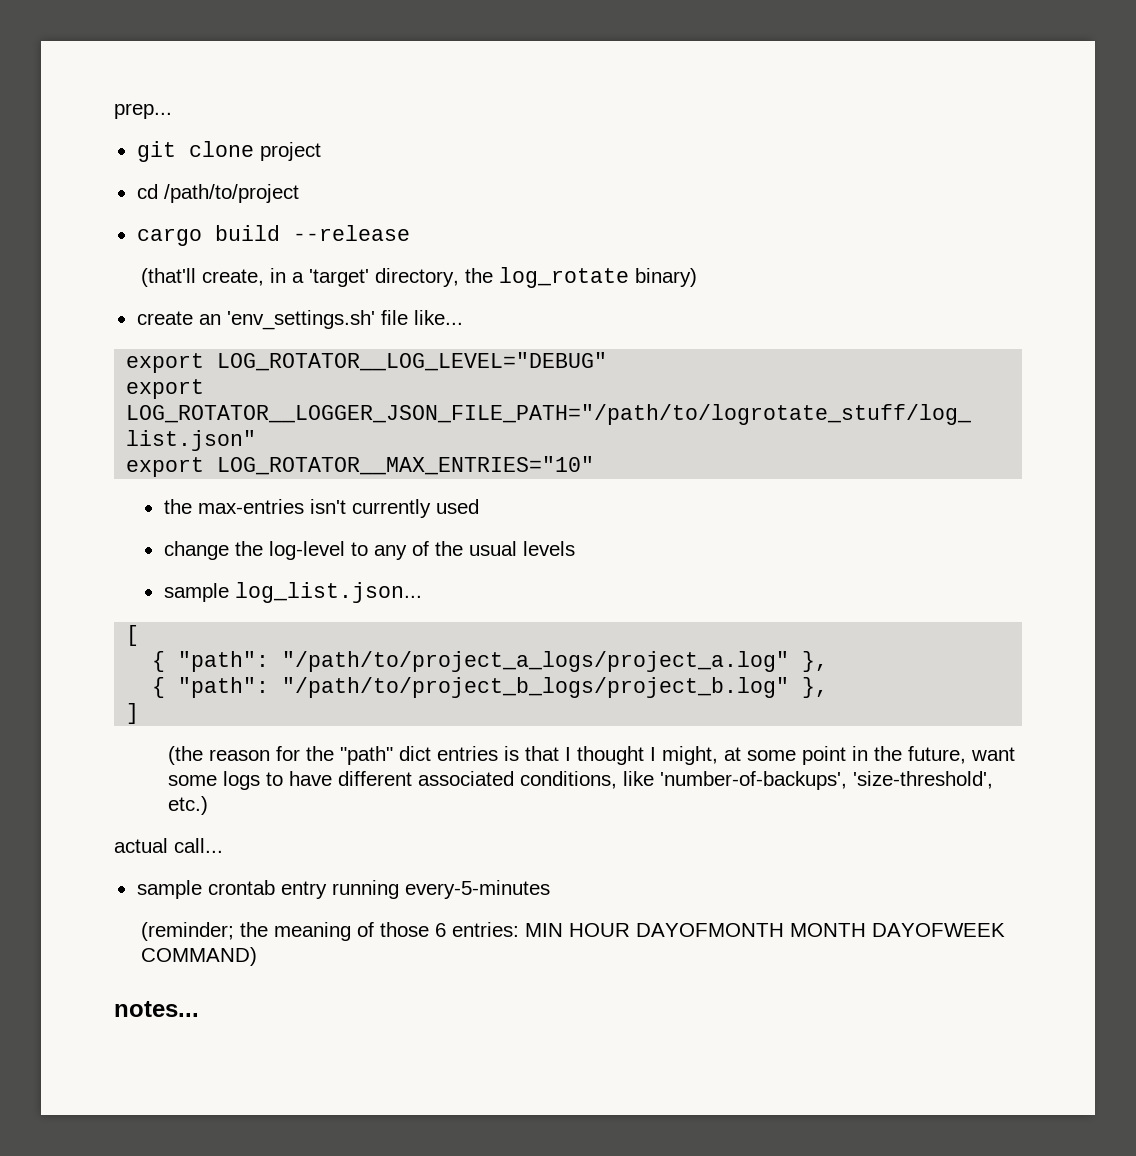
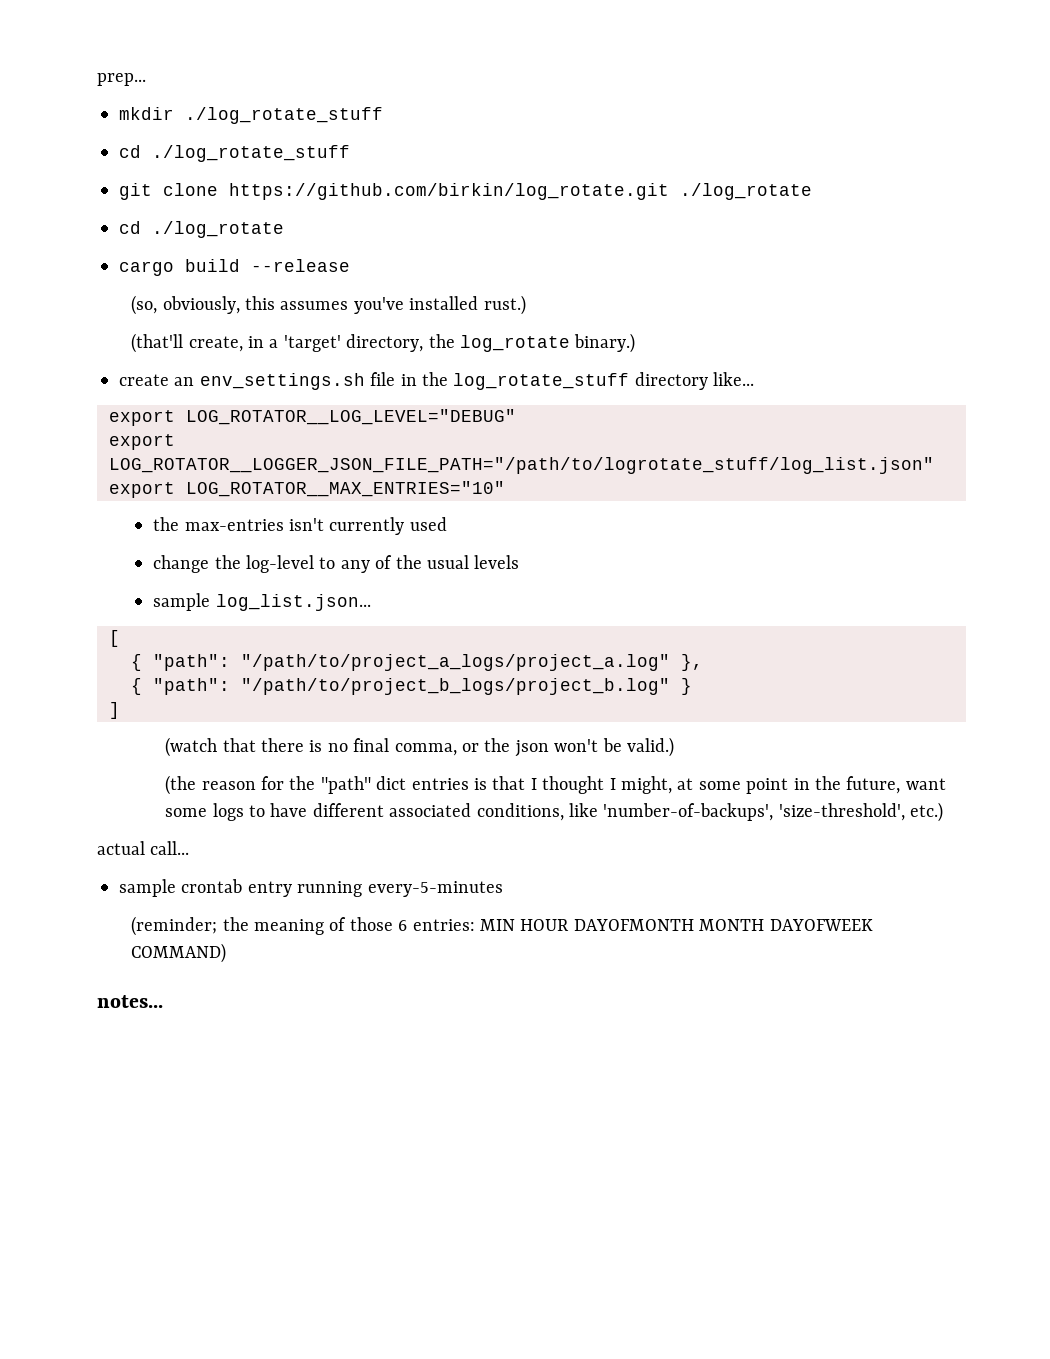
+ mkdir ./log_rotate_stuff
+ cd ./log_rotate_stuff
- git clone project
- cd /path/to/project
+ git clone https://github.com/birkin/log_rotate.git ./log_rotate
+ cd ./log_rotate
+ (so, obviously, this assumes you've installed rust.)
- (that'll create, in a 'target' directory, the log_rotate binary)
+ (that'll create, in a 'target' directory, the log_rotate binary.)
- create an 'env_settings.sh' file like...
+ create an env_settings.sh file in the log_rotate_stuff directory like...
- { "path": "/path/to/project_b_logs/project_b.log" },
+ { "path": "/path/to/project_b_logs/project_b.log" }
+ (watch that there is no final comma, or the json won't be valid.)

